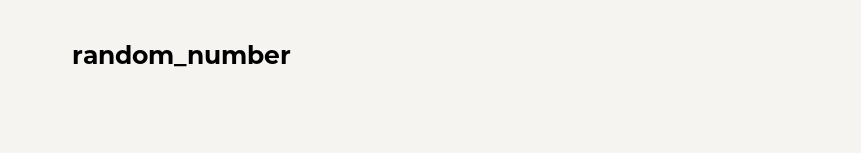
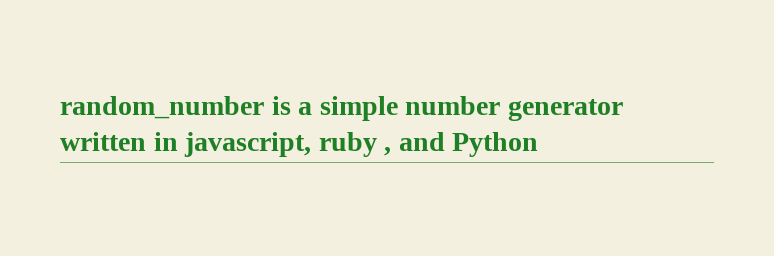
- random_number
+ random_number is a simple number generator written in javascript, ruby , and Python

